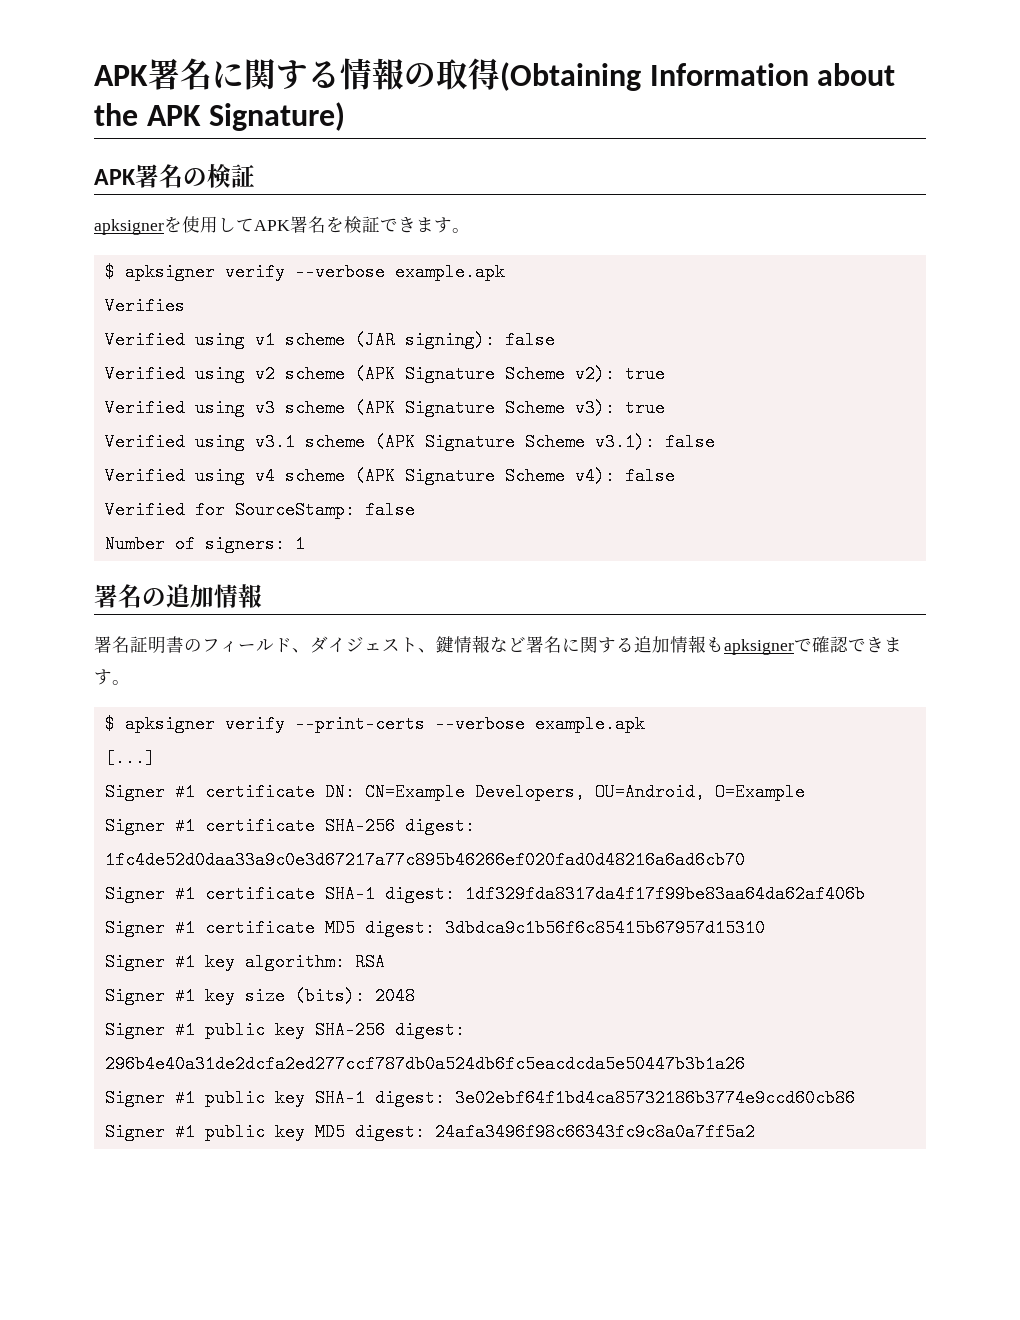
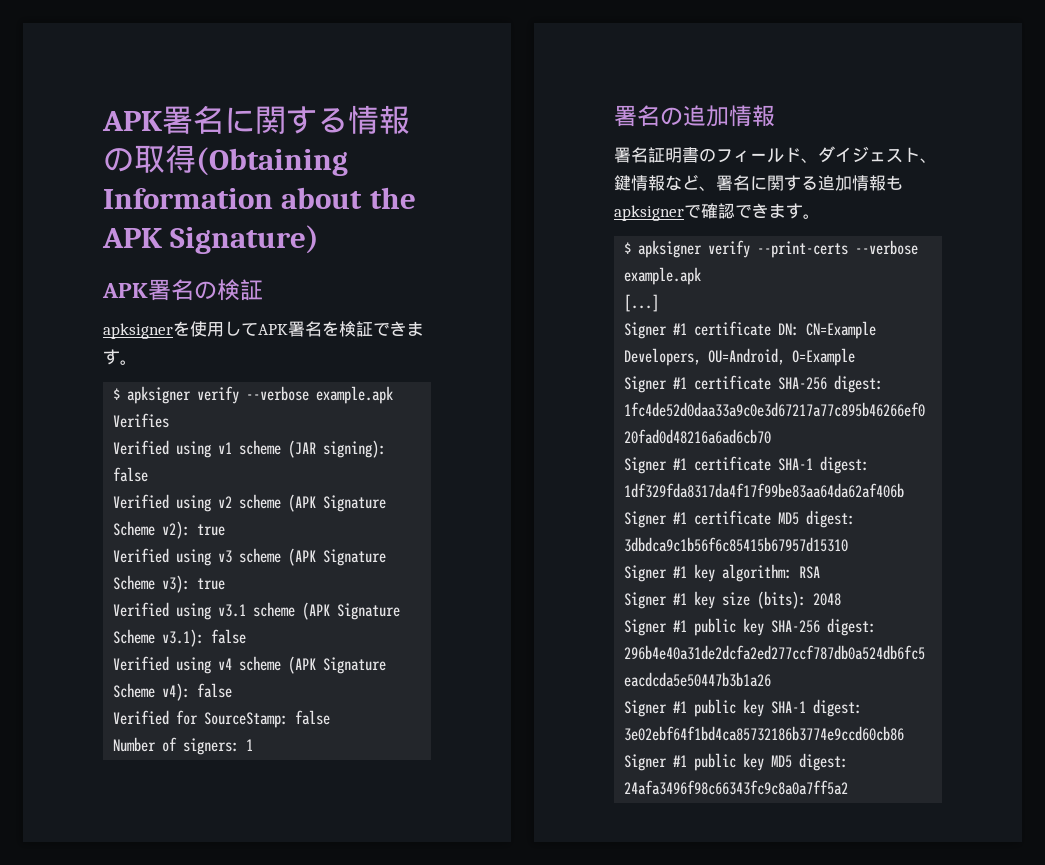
- 署名証明書のフィールド、ダイジェスト、鍵情報など署名に関する追加情報もapksignerで確認できます。
+ 署名証明書のフィールド、ダイジェスト、鍵情報など、署名に関する追加情報もapksignerで確認できます。

